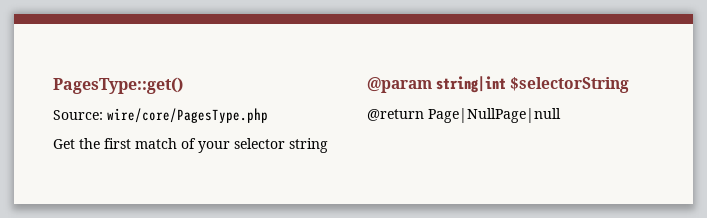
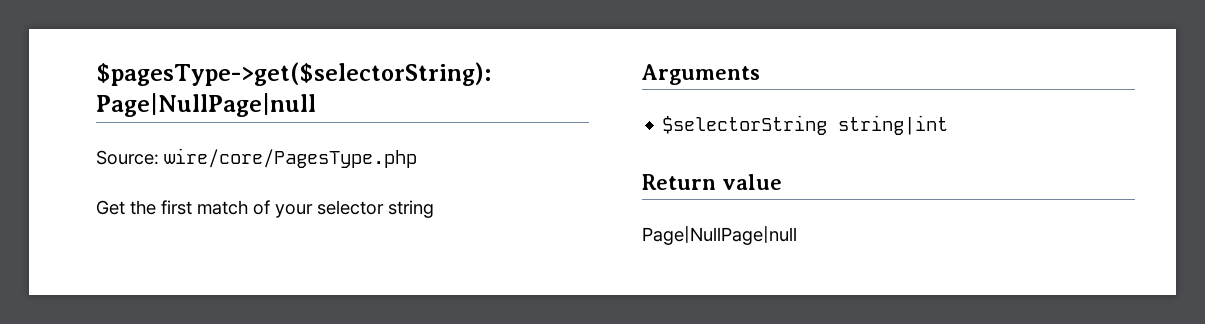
- PagesType::get()
+ $pagesType->get($selectorString): Page|NullPage|null
- @param string|int $selectorString
- @return Page|NullPage|null
+ Arguments
+ $selectorString string|int
+ Return value
+ Page|NullPage|null

